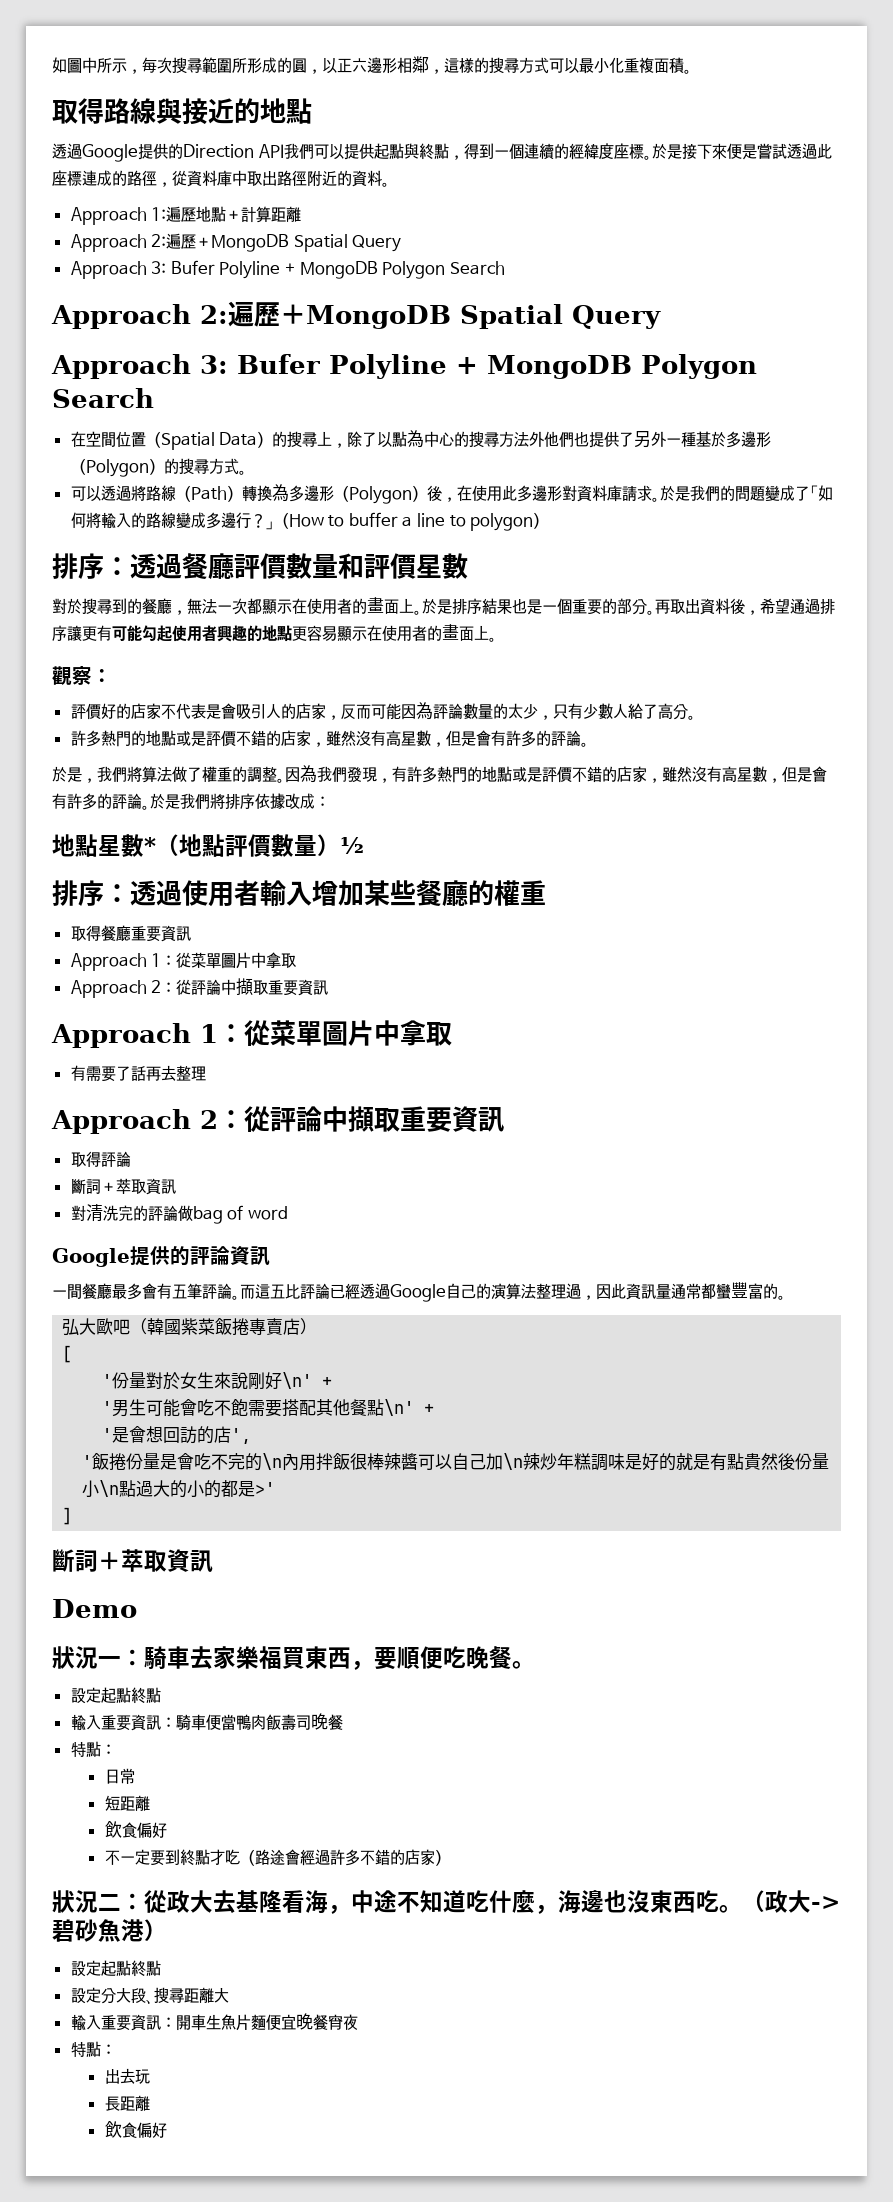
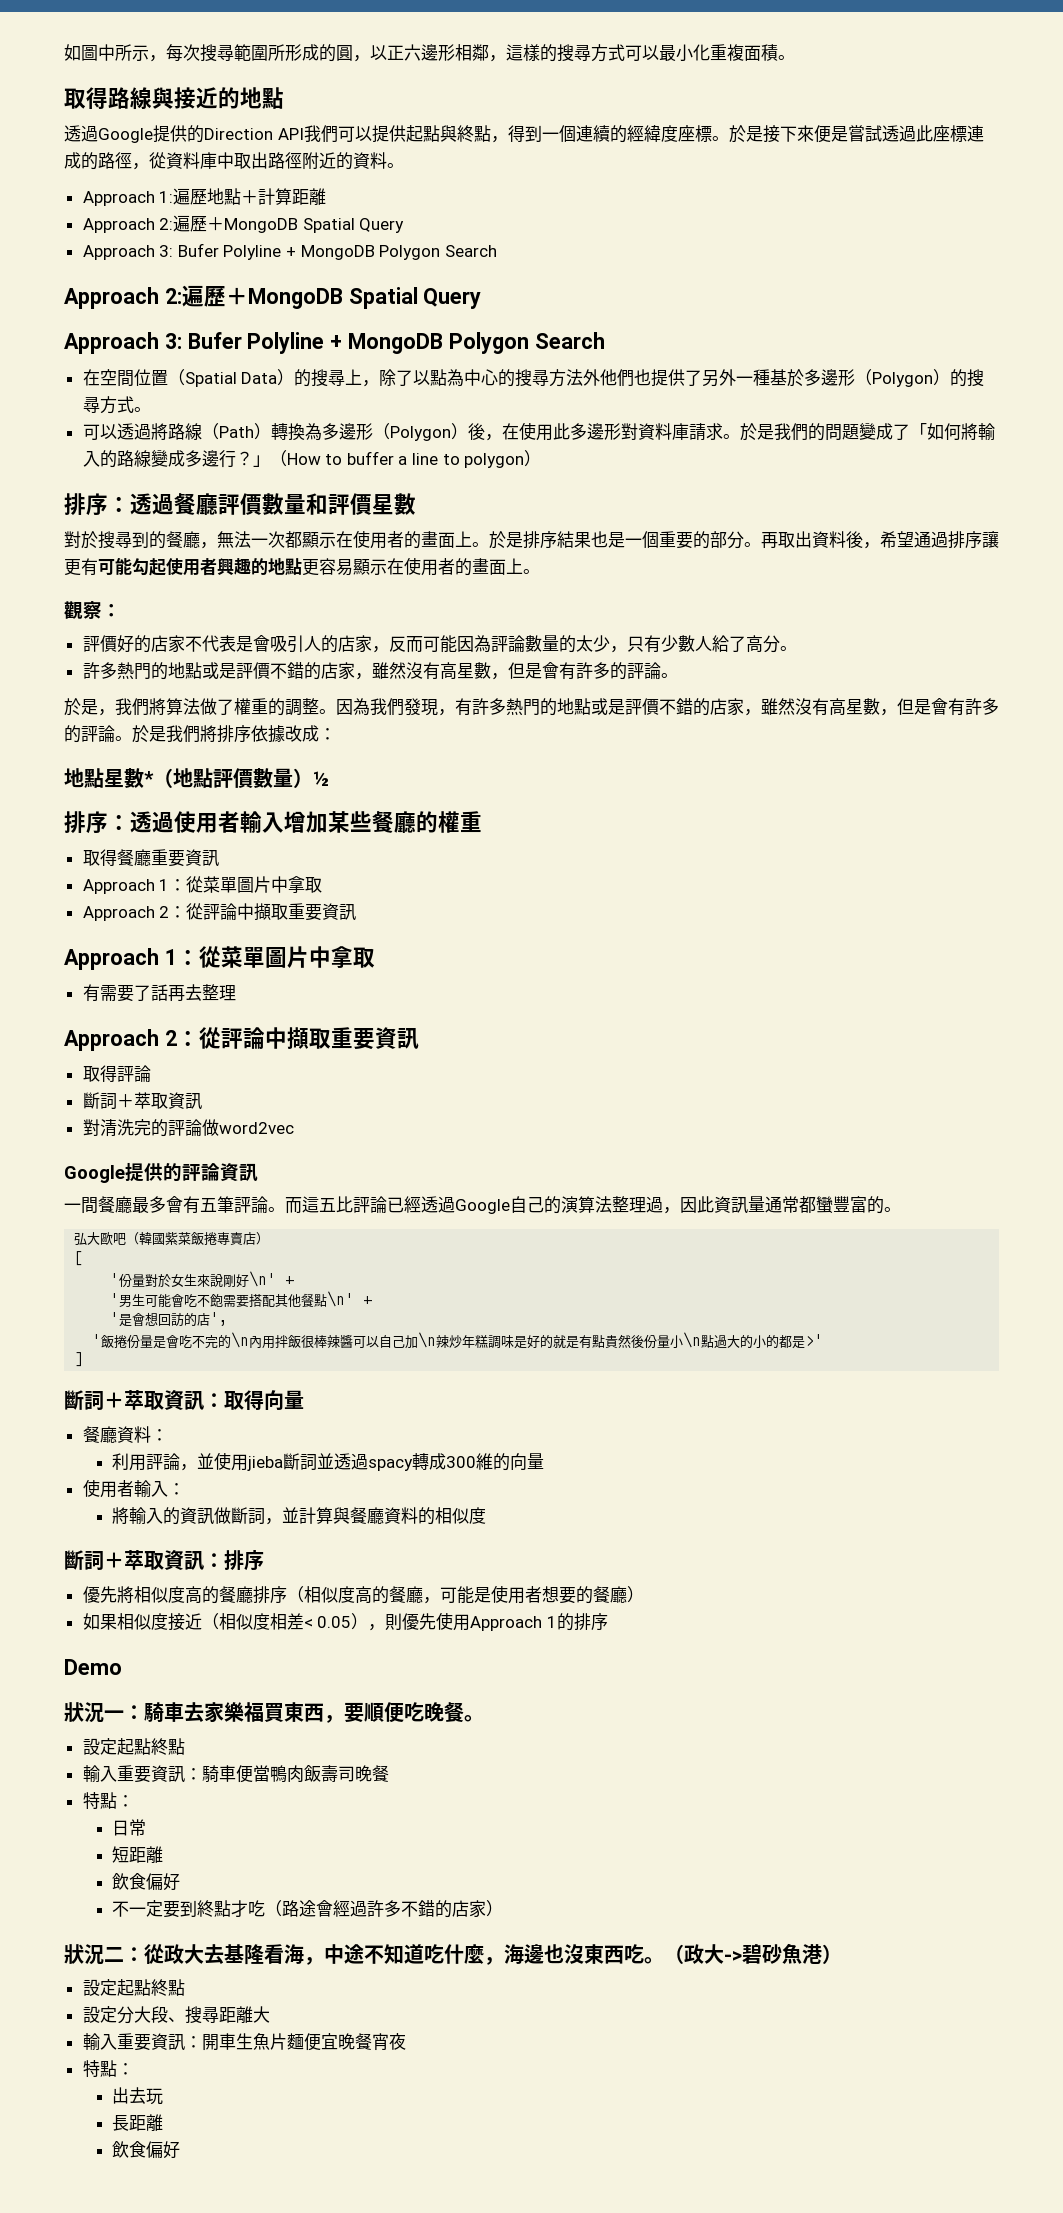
- 對清洗完的評論做bag of word
+ 對清洗完的評論做word2vec
  ]
- 斷詞＋萃取資訊
+ 斷詞＋萃取資訊：取得向量
+ 餐廳資料：
+ 利用評論，並使用jieba斷詞並透過spacy轉成300維的向量
+ 使用者輸入：
+ 將輸入的資訊做斷詞，並計算與餐廳資料的相似度
+ 斷詞＋萃取資訊：排序
+ 優先將相似度高的餐廳排序（相似度高的餐廳，可能是使用者想要的餐廳）
+ 如果相似度接近（相似度相差< 0.05），則優先使用Approach 1的排序

